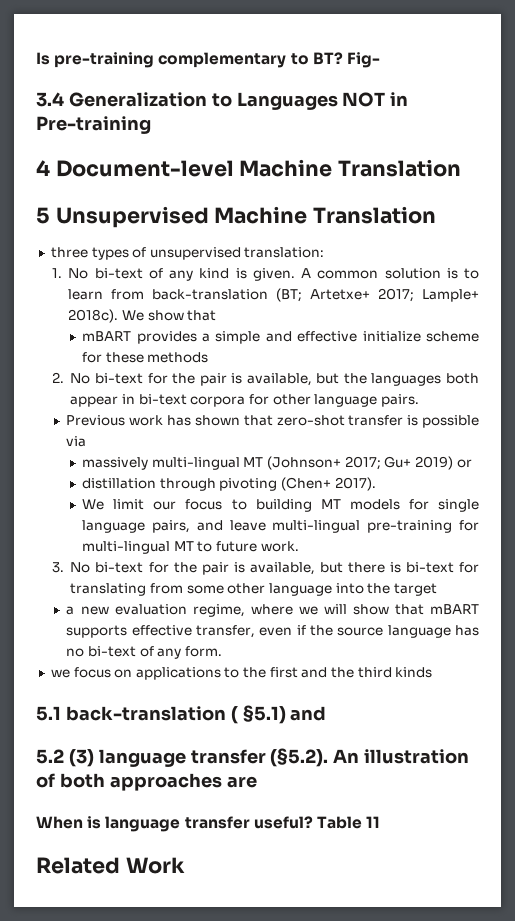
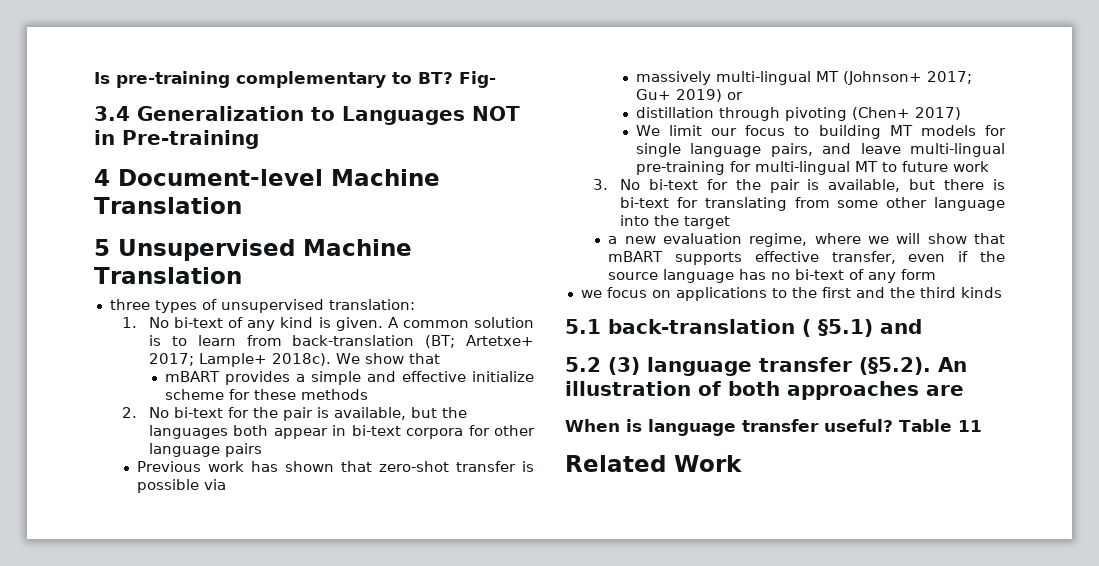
- 2. No bi-text for the pair is available, but the languages both appear in bi-text corpora for other language pairs.
+ 2. No bi-text for the pair is available, but the languages both appear in bi-text corpora for other language pairs
- distillation through pivoting (Chen+ 2017).
+ distillation through pivoting (Chen+ 2017)
- We limit our focus to building MT models for single language pairs, and leave multi-lingual pre-training for multi-lingual MT to future work.
+ We limit our focus to building MT models for single language pairs, and leave multi-lingual pre-training for multi-lingual MT to future work
- a new evaluation regime, where we will show that mBART supports effective transfer, even if the source language has no bi-text of any form.
+ a new evaluation regime, where we will show that mBART supports effective transfer, even if the source language has no bi-text of any form

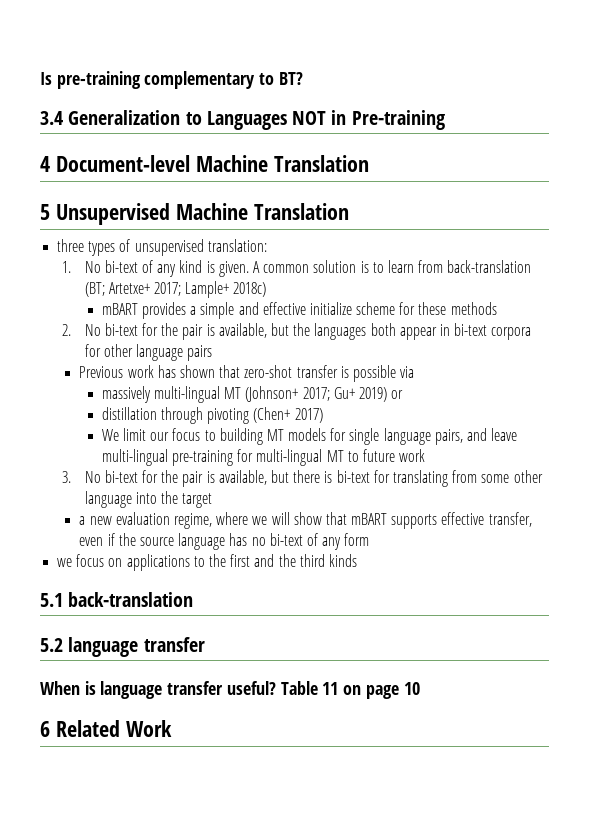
- Fig-
- A common solution is to learn from back-translation (BT; Artetxe+ 2017; Lample+ 2018c). We show that
+ A common solution is to learn from back-translation (BT; Artetxe+ 2017; Lample+ 2018c)
- 5.1 back-translation ( §5.1) and
+ 5.1 back-translation
- 5.2 (3) language transfer (§5.2). An illustration of both approaches are
+ 5.2 language transfer
- Table 11
- Related Work
+ Table 11 on page 10
+ 6 Related Work

